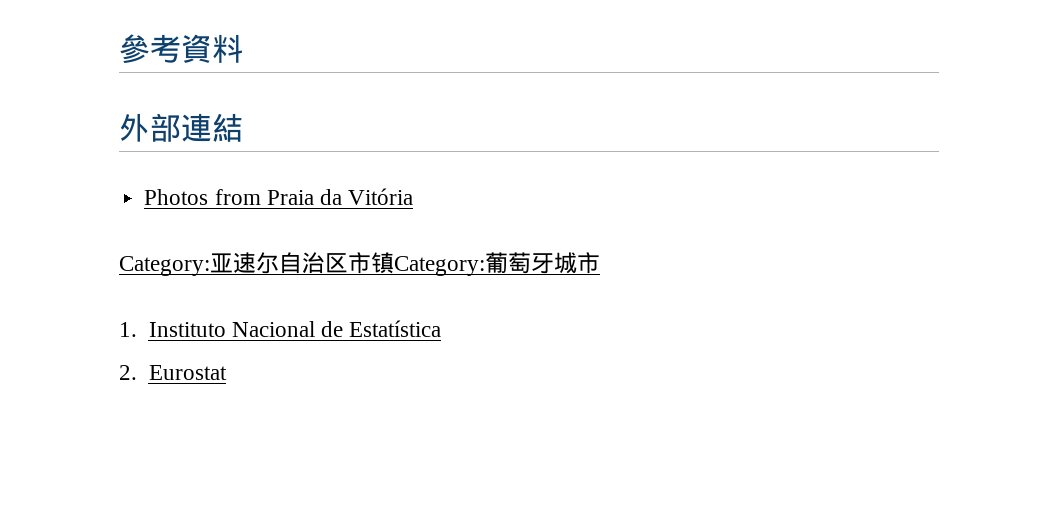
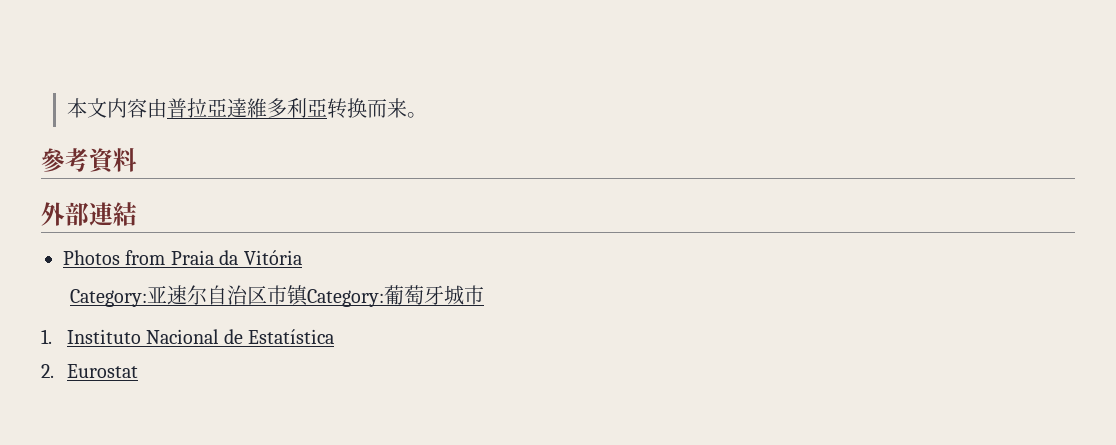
+ 本文内容由普拉亞達維多利亞转换而来。

